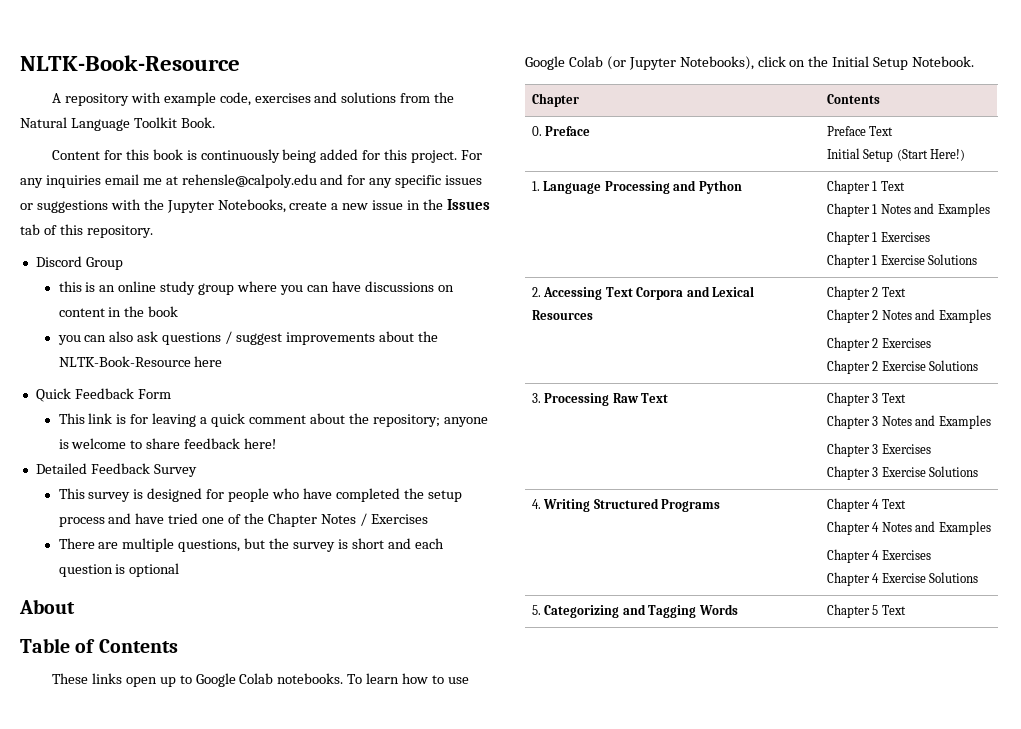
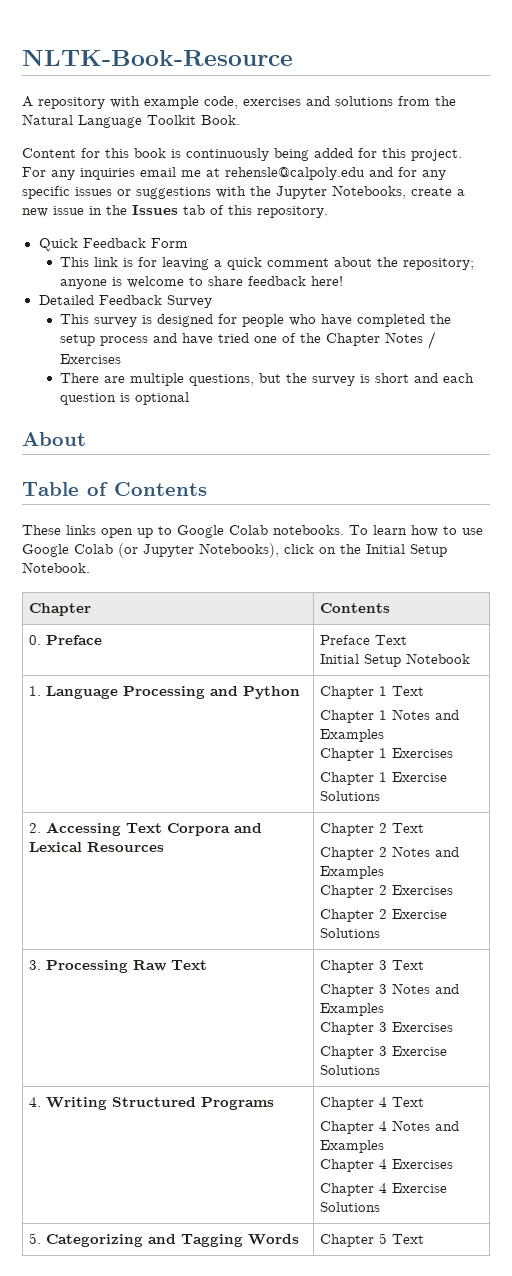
- Discord Group
- this is an online study group where you can have discussions on content in the book
- you can also ask questions / suggest improvements about the NLTK-Book-Resource here
  0. Preface | Preface Text
- Initial Setup (Start Here!)
+ Initial Setup Notebook

